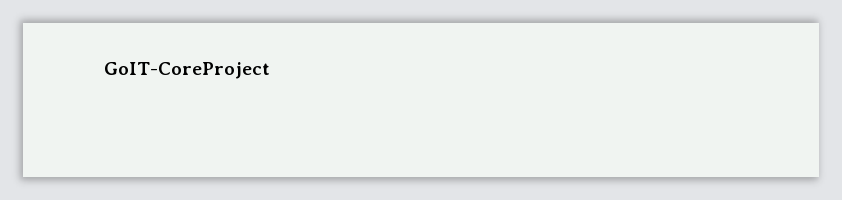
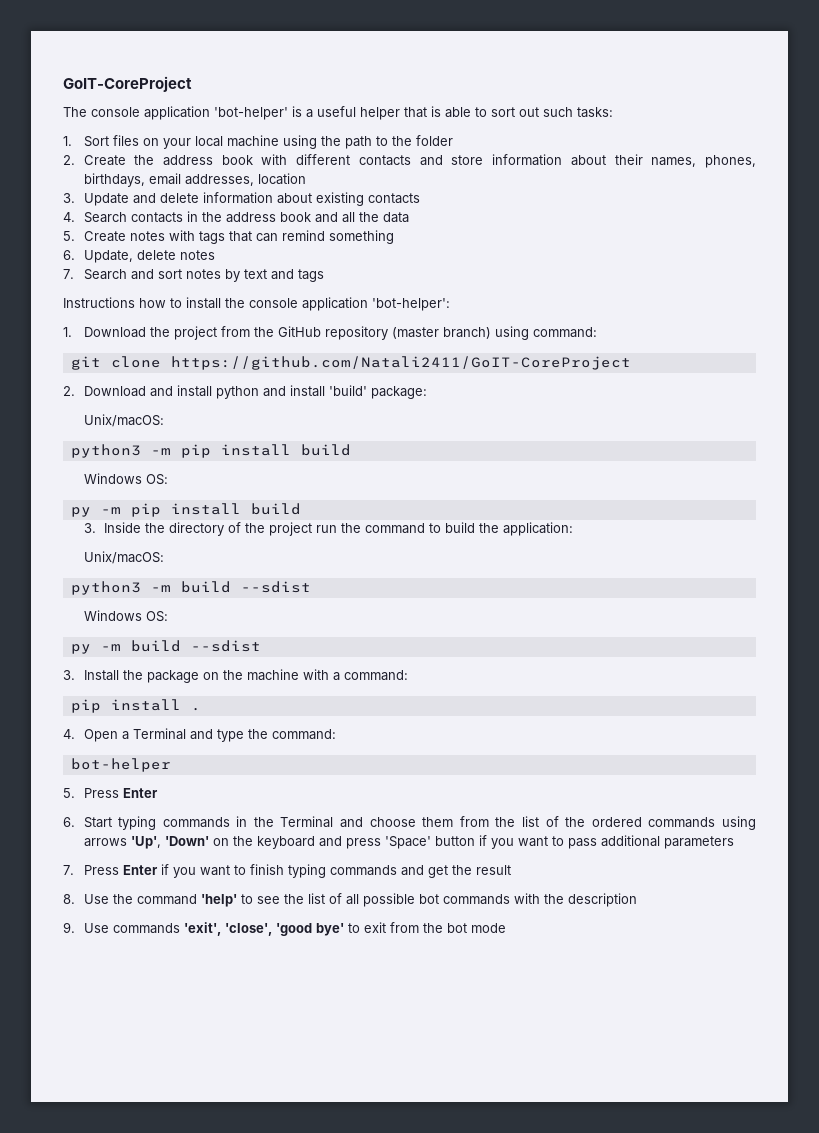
+ The console application 'bot-helper' is a useful helper that is able to sort out such tasks:
+ 1. Sort files on your local machine using the path to the folder
+ 2. Create the address book with different contacts and store information about their names, phones, birthdays, email addresses, location
+ 3. Update and delete information about existing contacts
+ 4. Search contacts in the address book and all the data
+ 5. Create notes with tags that can remind something
+ 6. Update, delete notes
+ 7. Search and sort notes by text and tags
+ Instructions how to install the console application 'bot-helper':
+ 1. Download the project from the GitHub repository (master branch) using command:
+ git clone https://github.com/Natali2411/GoIT-CoreProject
+ 2. Download and install python and install 'build' package:
+ Unix/macOS:
+ python3 -m pip install build
+ Windows OS:
+ py -m pip install build
+ 3. Inside the directory of the project run the command to build the application:
+ Unix/macOS:
+ python3 -m build --sdist
+ Windows OS:
+ py -m build --sdist
+ 3. Install the package on the machine with a command:
+ pip install .
+ 4. Open a Terminal and type the command:
+ bot-helper
+ 5. Press Enter
+ 6. Start typing commands in the Terminal and choose them from the list of the ordered commands using arrows 'Up', 'Down' on the keyboard and press 'Space' button if you want to pass additional parameters
+ 7. Press Enter if you want to finish typing commands and get the result
+ 8. Use the command 'help' to see the list of all possible bot commands with the description
+ 9. Use commands 'exit', 'close', 'good bye' to exit from the bot mode

